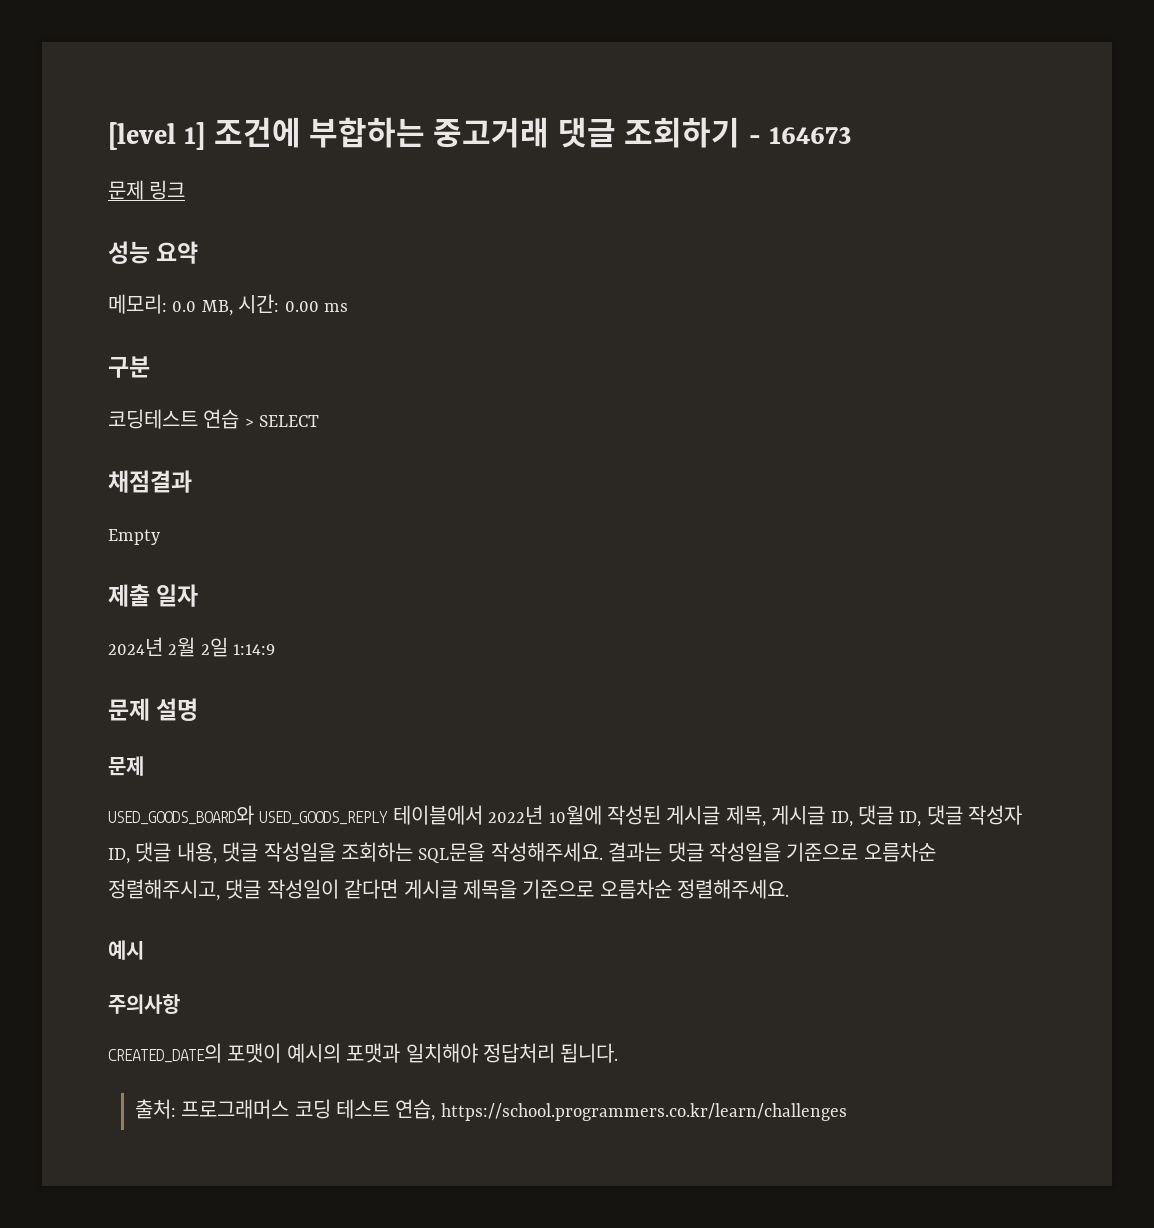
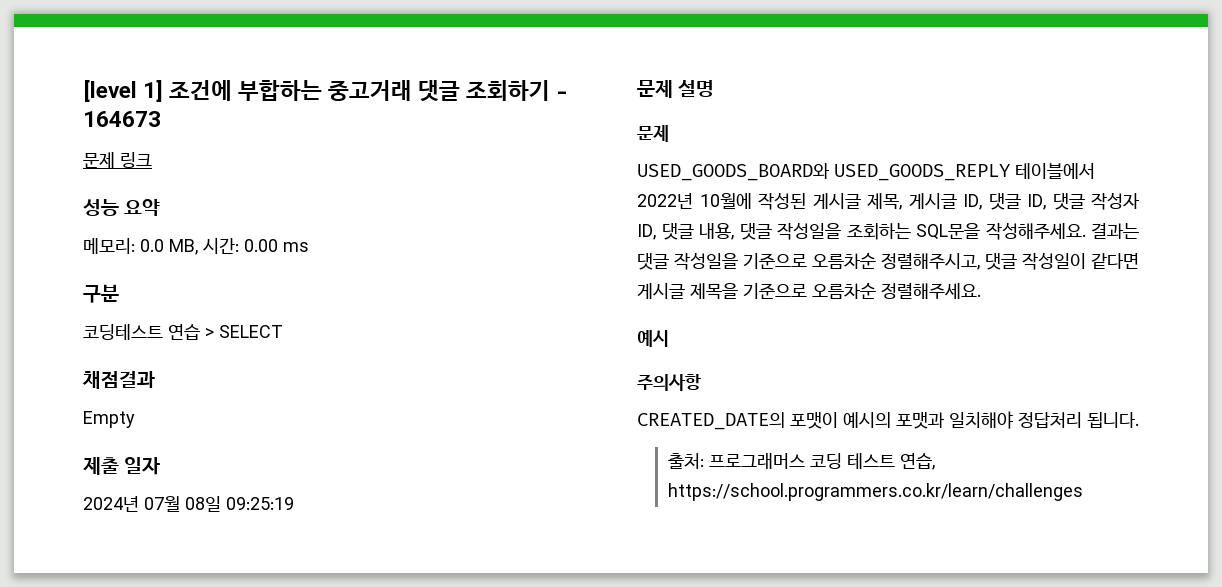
- 2024년 2월 2일 1:14:9
+ 2024년 07월 08일 09:25:19

